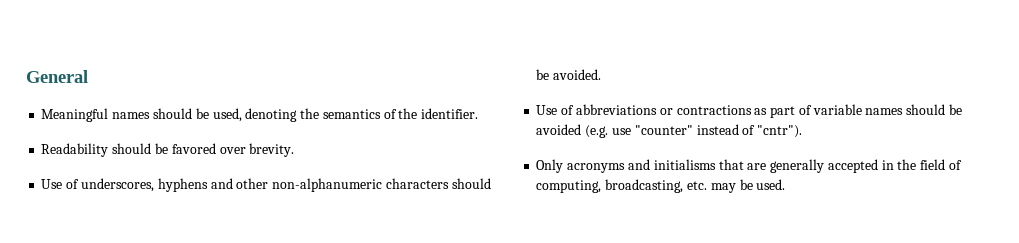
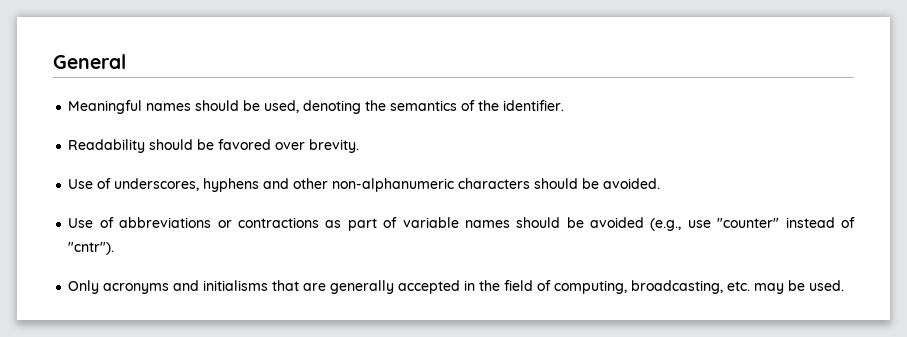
- Use of abbreviations or contractions as part of variable names should be avoided (e.g. use "counter" instead of "cntr").
+ Use of abbreviations or contractions as part of variable names should be avoided (e.g., use "counter" instead of "cntr").

